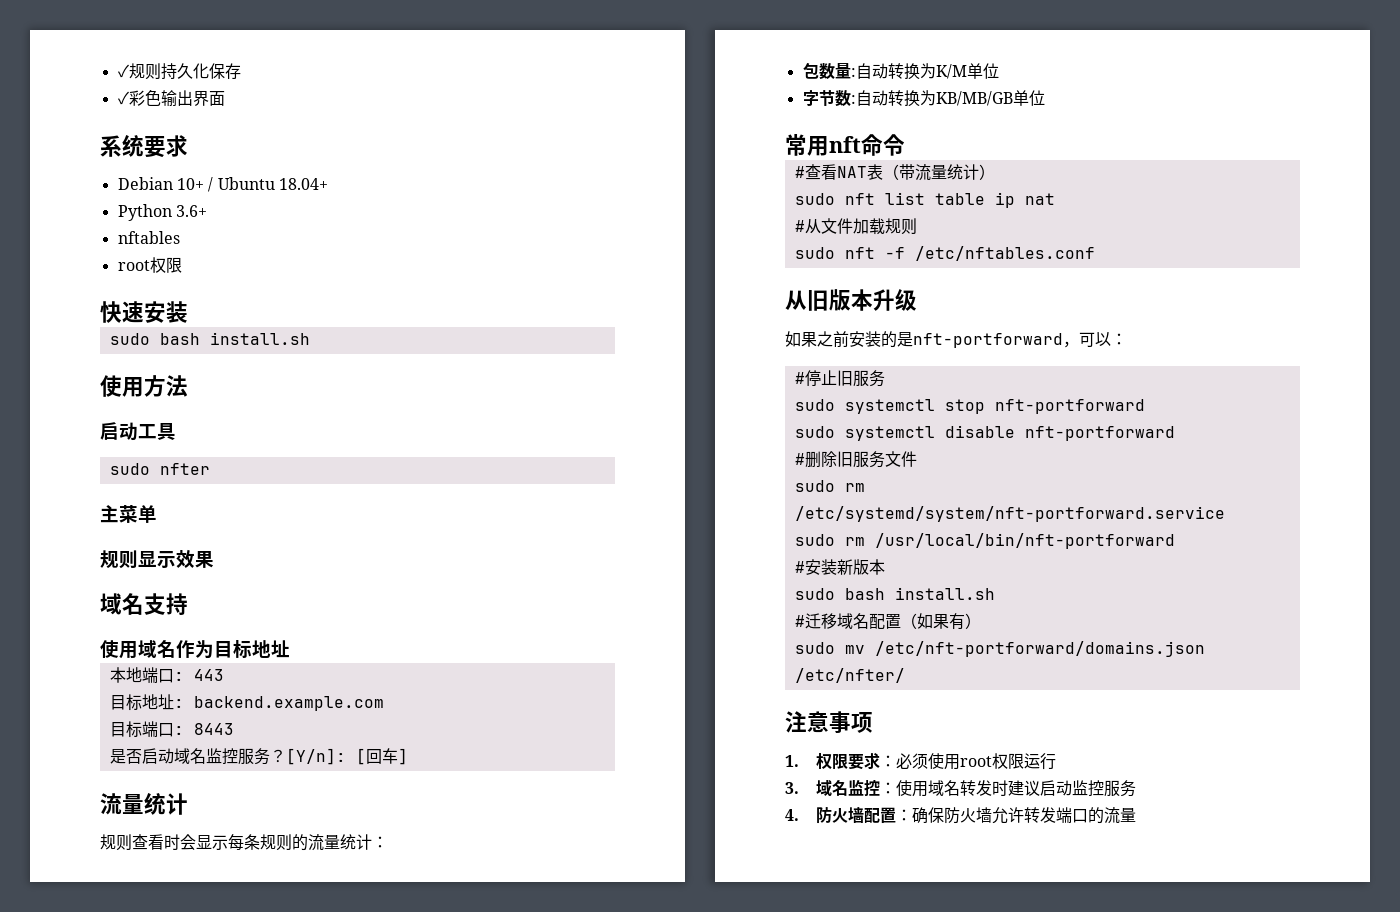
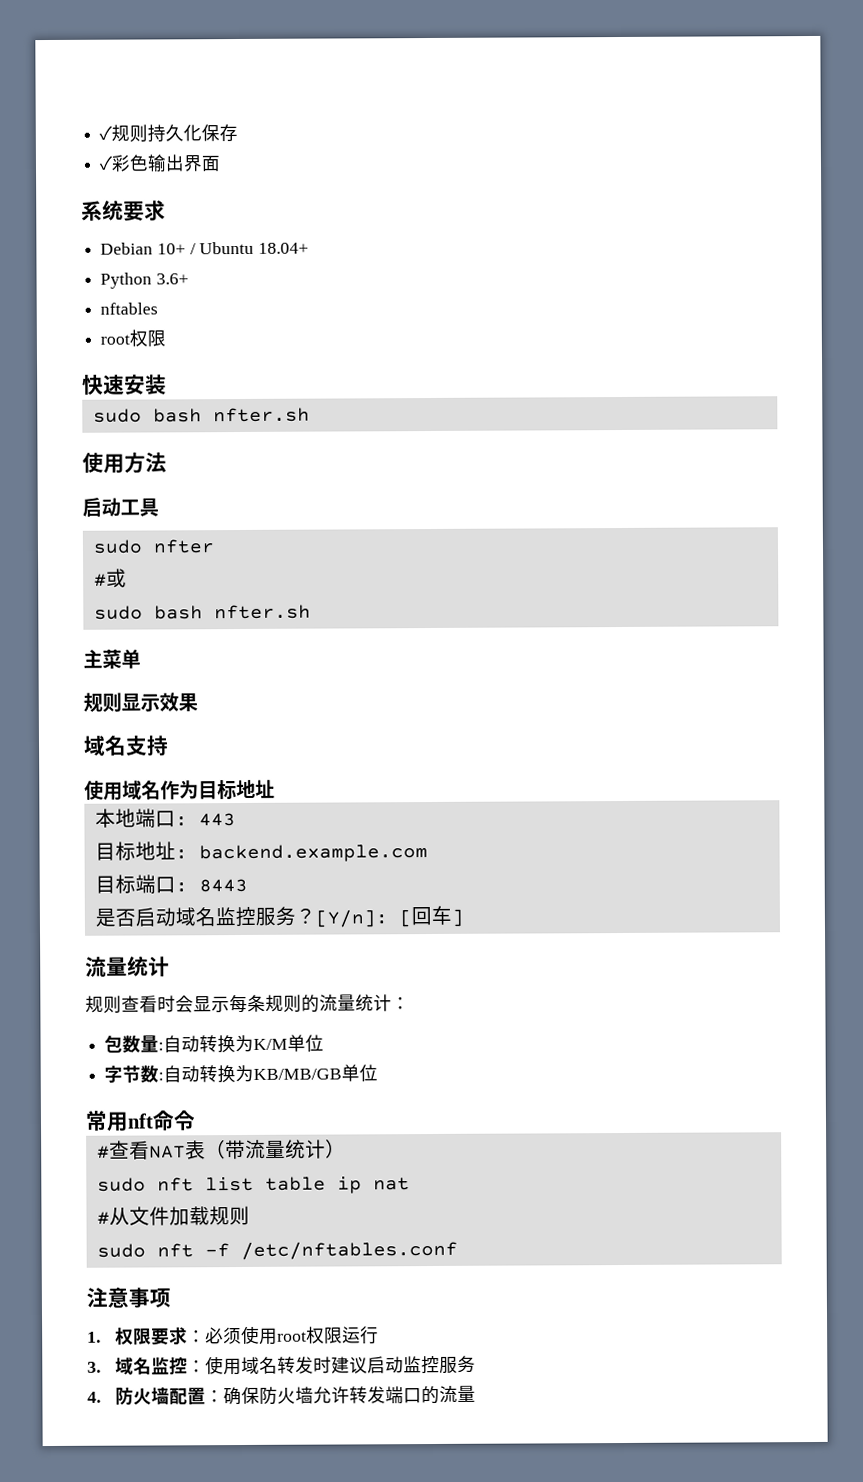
  快速安装
- sudo bash install.sh
+ sudo bash nfter.sh
+ #或
+ sudo bash nfter.sh
- 从旧版本升级
- 如果之前安装的是nft-portforward，可以：
- #停止旧服务
- sudo systemctl stop nft-portforward
- sudo systemctl disable nft-portforward
- #删除旧服务文件
- sudo rm /etc/systemd/system/nft-portforward.service
- sudo rm /usr/local/bin/nft-portforward
- #安装新版本
- sudo bash install.sh
- #迁移域名配置（如果有）
- sudo mv /etc/nft-portforward/domains.json /etc/nfter/

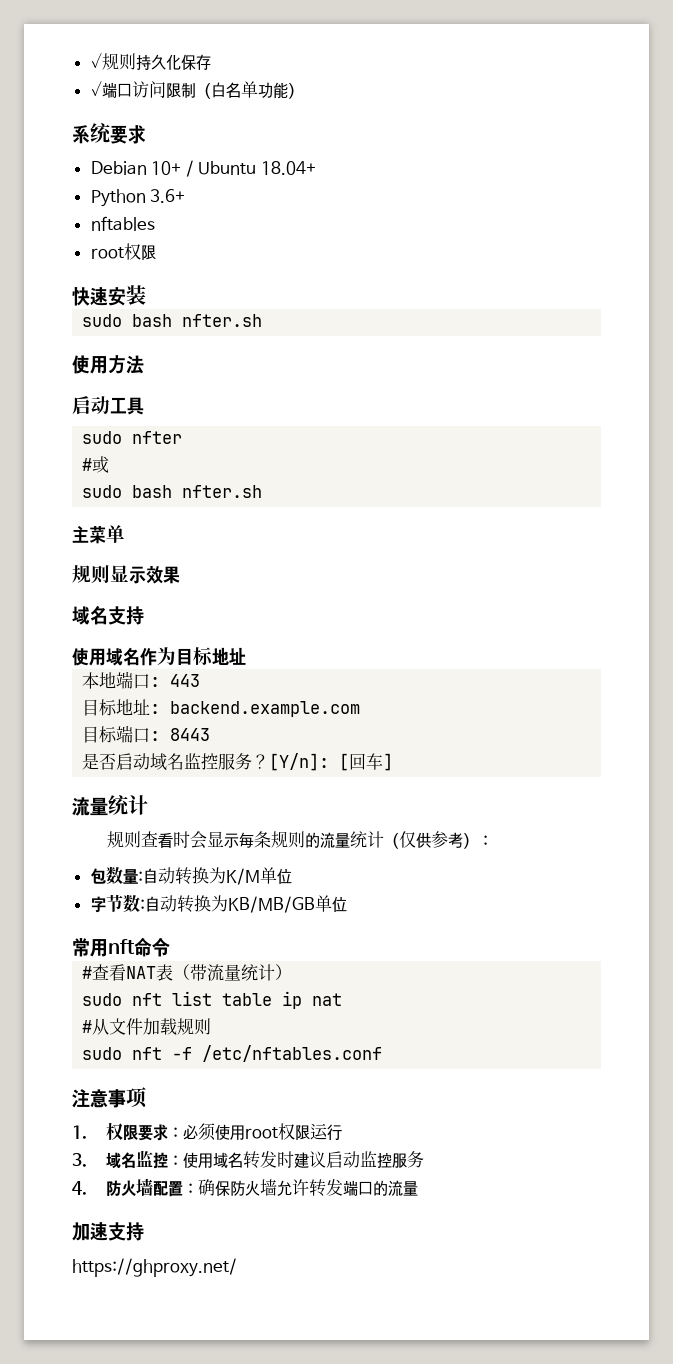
- ✓彩色输出界面
+ ✓端口访问限制（白名单功能）
- 规则查看时会显示每条规则的流量统计：
+ 规则查看时会显示每条规则的流量统计（仅供参考）：
+ 加速支持
+ https://ghproxy.net/

